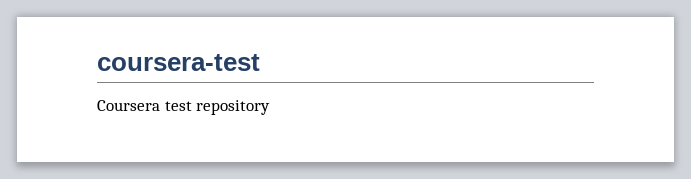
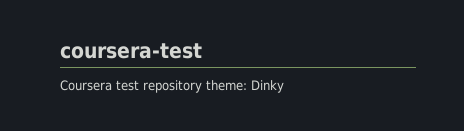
- Coursera test repository
+ Coursera test repository theme: Dinky

